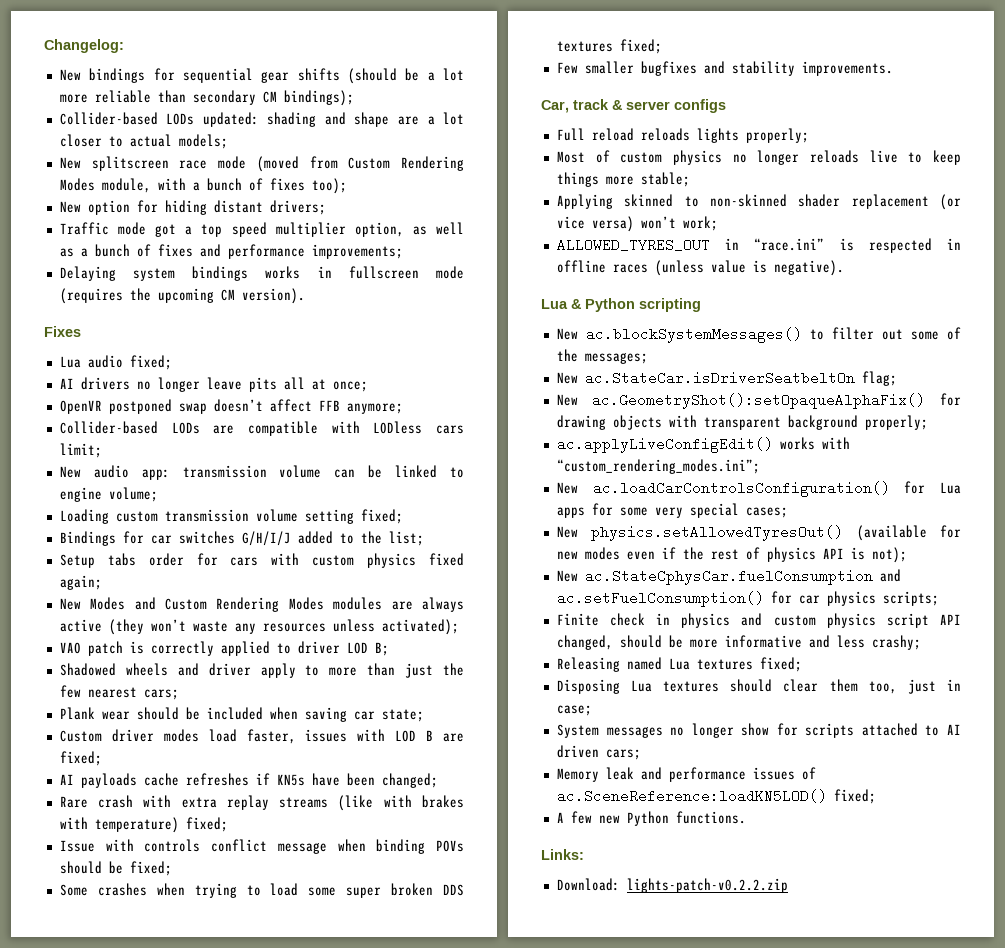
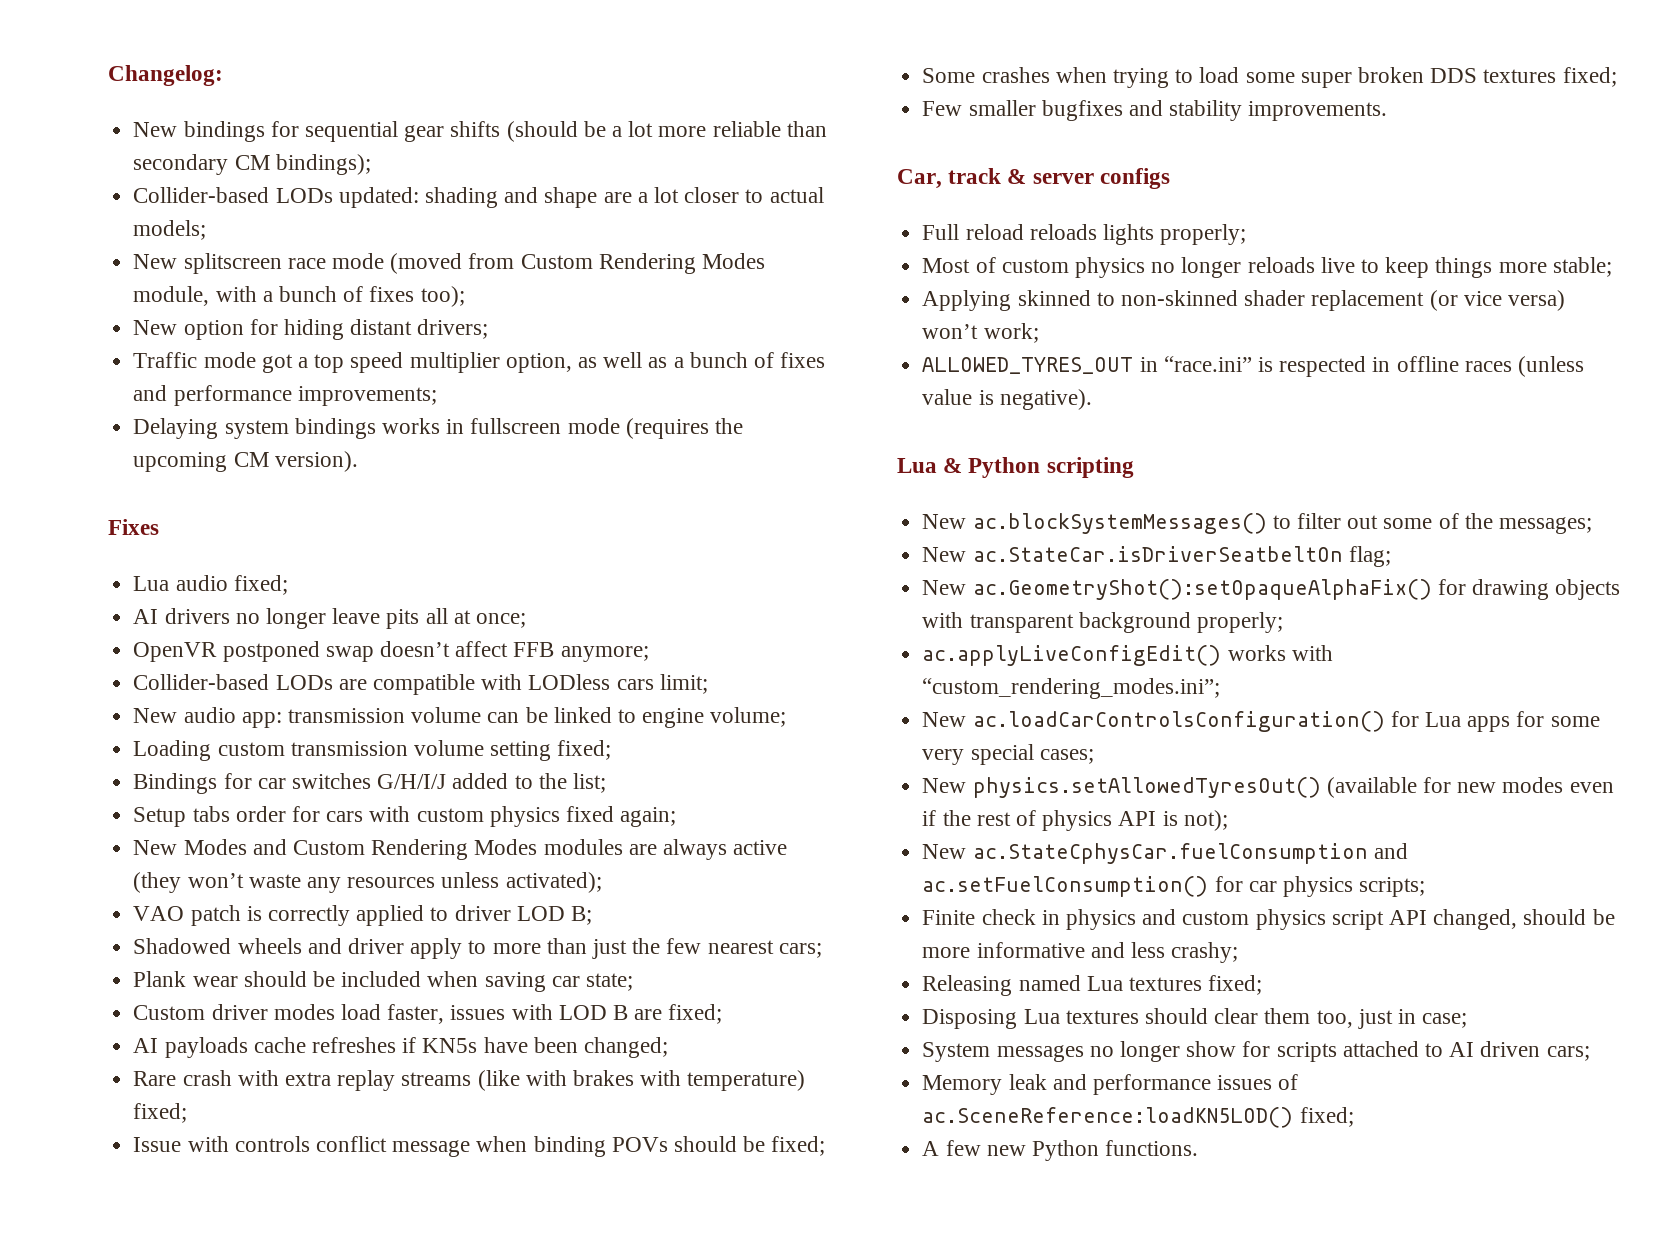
- Links:
- Download: lights-patch-v0.2.2.zip

